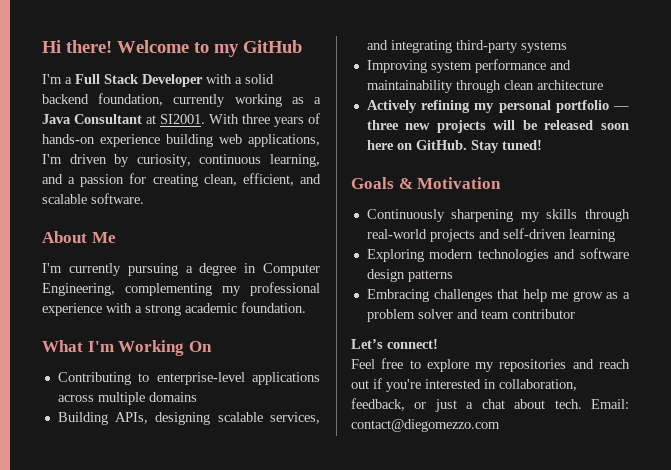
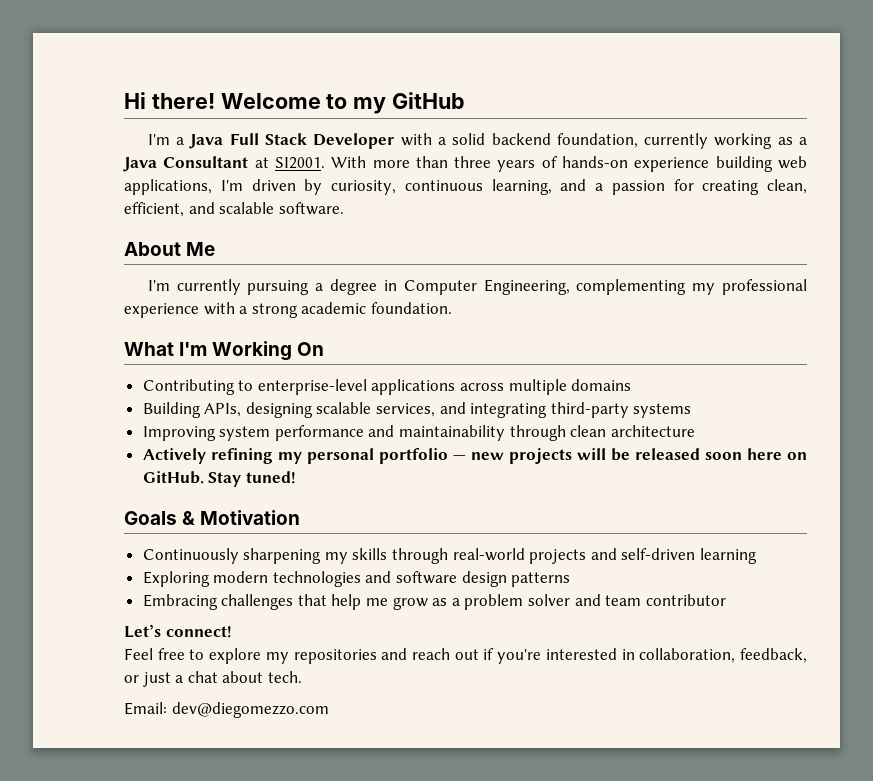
- I'm a Full Stack Developer with a solid backend foundation, currently working as a Java Consultant at SI2001.
+ I'm a Java Full Stack Developer with a solid backend foundation, currently working as a Java Consultant at SI2001.
- With three years of hands-on experience building web applications, I'm driven by curiosity, continuous learning, and a passion for creating clean, efficient, and scalable software.
+ With more than three years of hands-on experience building web applications, I'm driven by curiosity, continuous learning, and a passion for creating clean, efficient, and scalable software.
- Actively refining my personal portfolio — three new projects will be released soon here on GitHub.
+ Actively refining my personal portfolio — new projects will be released soon here on GitHub.
- Feel free to explore my repositories and reach out if you're interested in collaboration, feedback, or just a chat about tech. Email: contact@diegomezzo.com
+ Feel free to explore my repositories and reach out if you're interested in collaboration, feedback, or just a chat about tech.
+ Email: dev@diegomezzo.com

